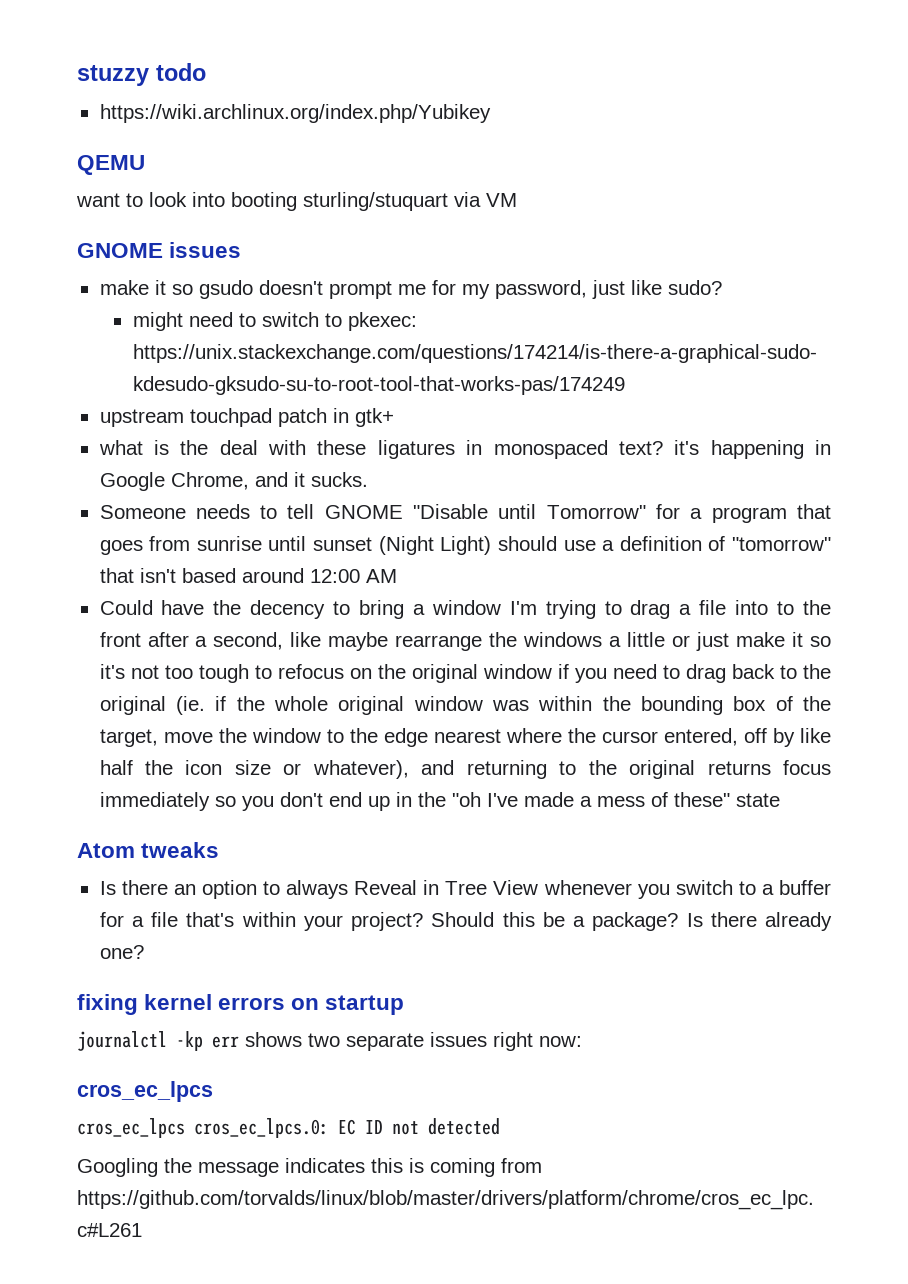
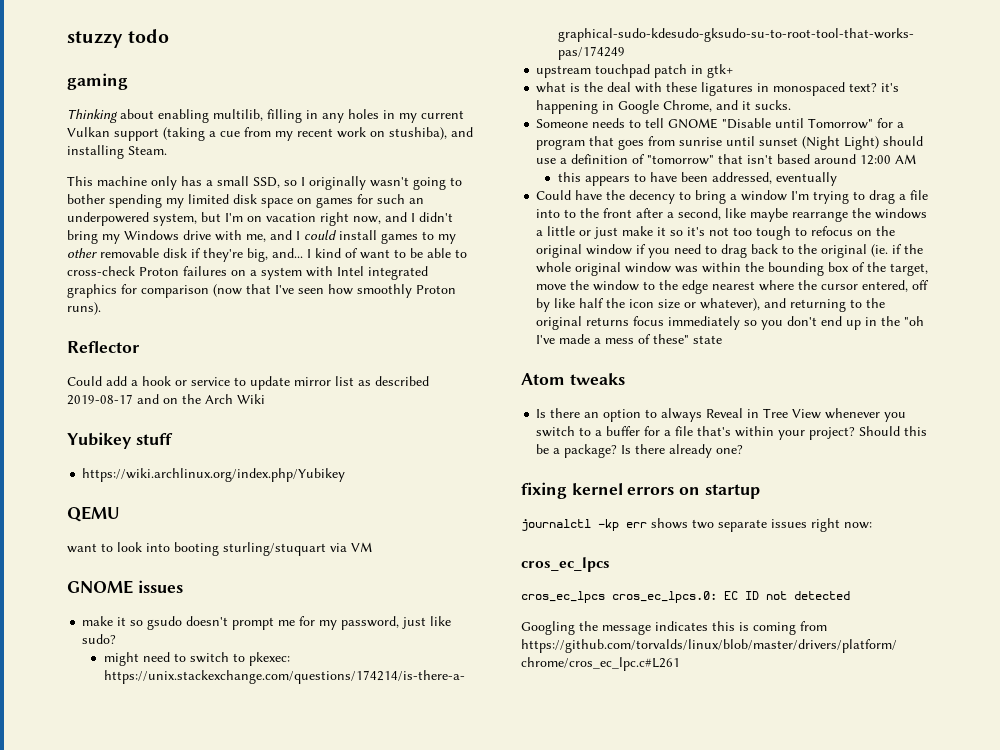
+ gaming
+ Thinking about enabling multilib, filling in any holes in my current Vulkan support (taking a cue from my recent work on stushiba), and installing Steam.
+ This machine only has a small SSD, so I originally wasn't going to bother spending my limited disk space on games for such an underpowered system, but I'm on vacation right now, and I didn't bring my Windows drive with me, and I could install games to my other removable disk if they're big, and... I kind of want to be able to cross-check Proton failures on a system with Intel integrated graphics for comparison (now that I've seen how smoothly Proton runs).
+ Reflector
+ Could add a hook or service to update mirror list as described 2019-08-17 and on the Arch Wiki
+ Yubikey stuff
+ this appears to have been addressed, eventually

